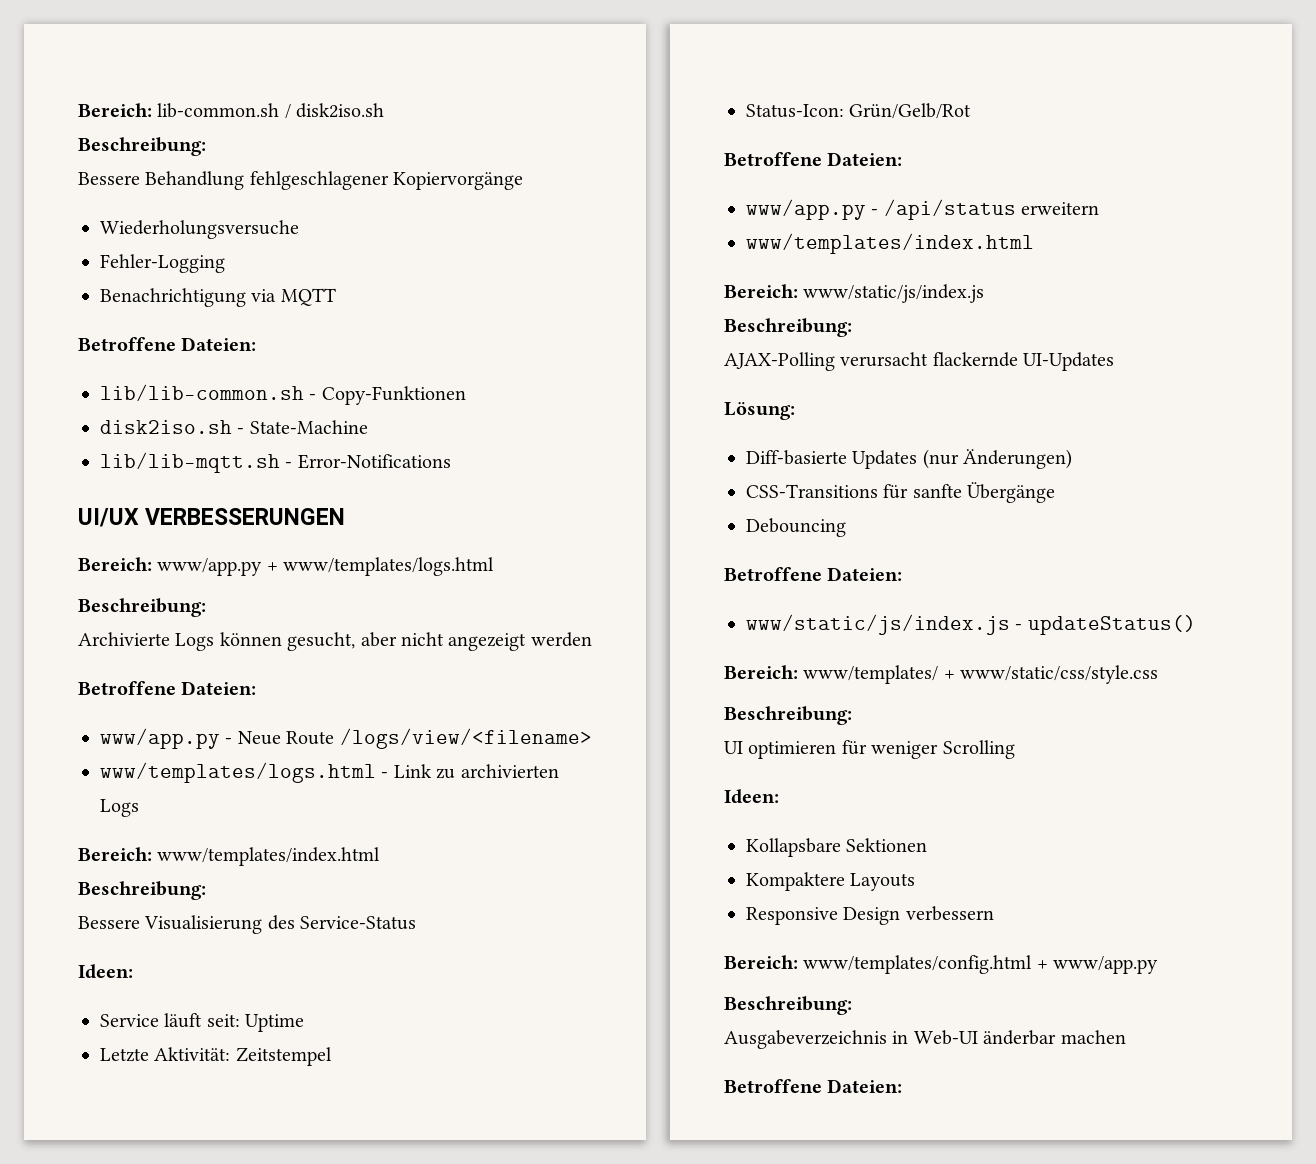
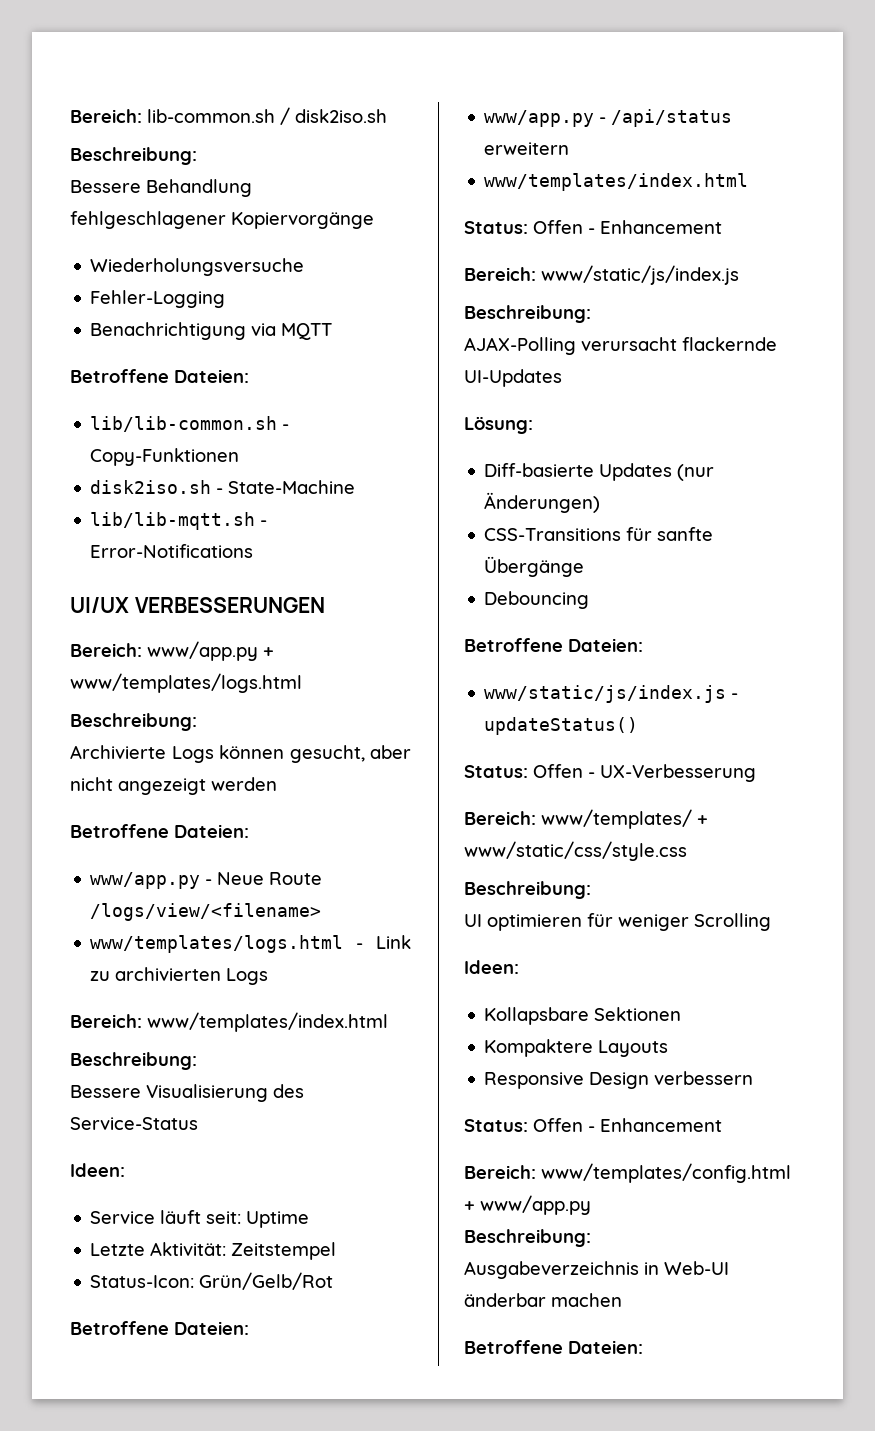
  www/app.py - /api/status erweitern
  www/templates/index.html
+ Status: Offen - Enhancement
+ Status: Offen - UX-Verbesserung
  Responsive Design verbessern
+ Status: Offen - Enhancement

